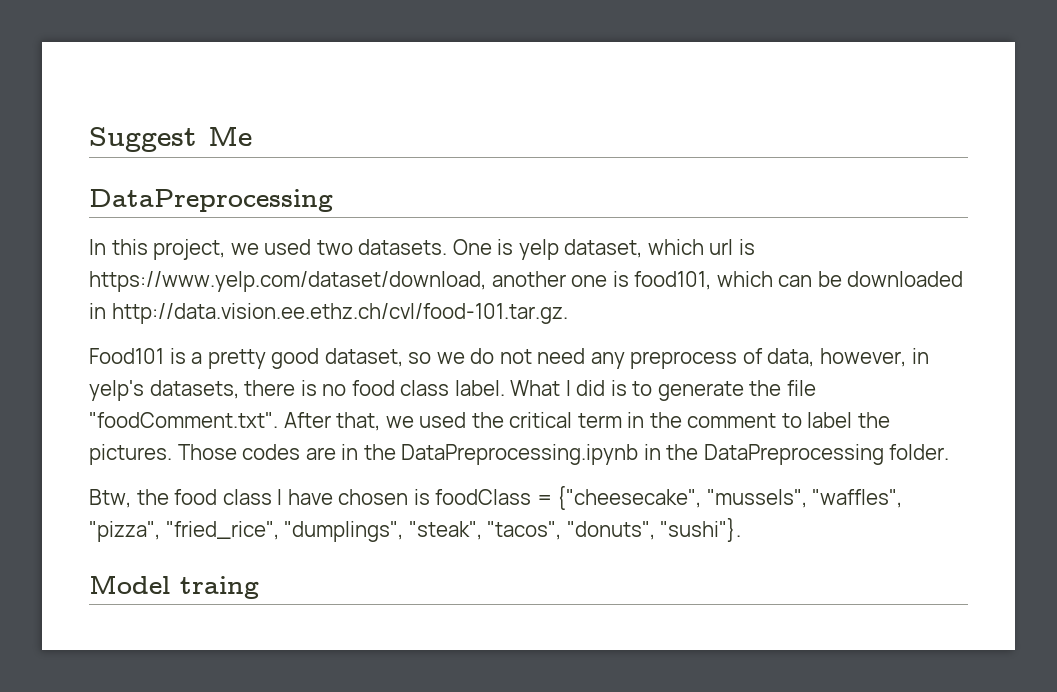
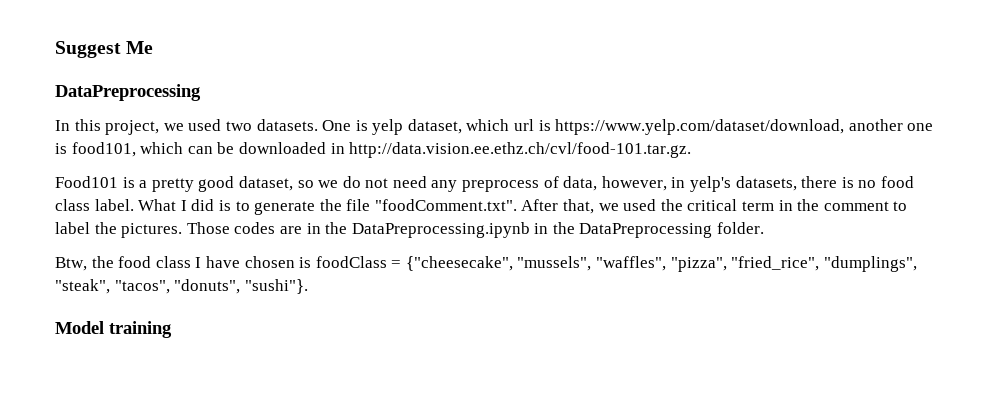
- Model traing
+ Model training

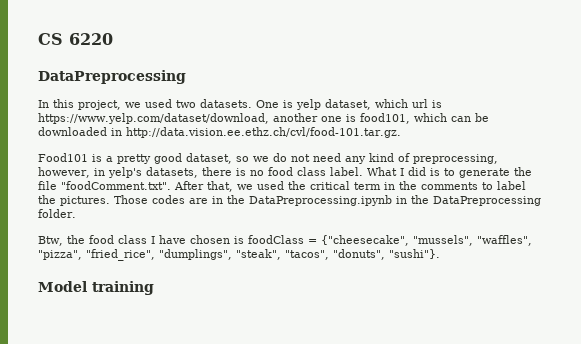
- Suggest Me
+ CS 6220
- Food101 is a pretty good dataset, so we do not need any preprocess of data, however, in yelp's datasets, there is no food class label.
+ Food101 is a pretty good dataset, so we do not need any kind of preprocessing, however, in yelp's datasets, there is no food class label.
- What I did is to generate the file "foodComment.txt". After that, we used the critical term in the comment to label the pictures.
+ What I did is to generate the file "foodComment.txt". After that, we used the critical term in the comments to label the pictures.

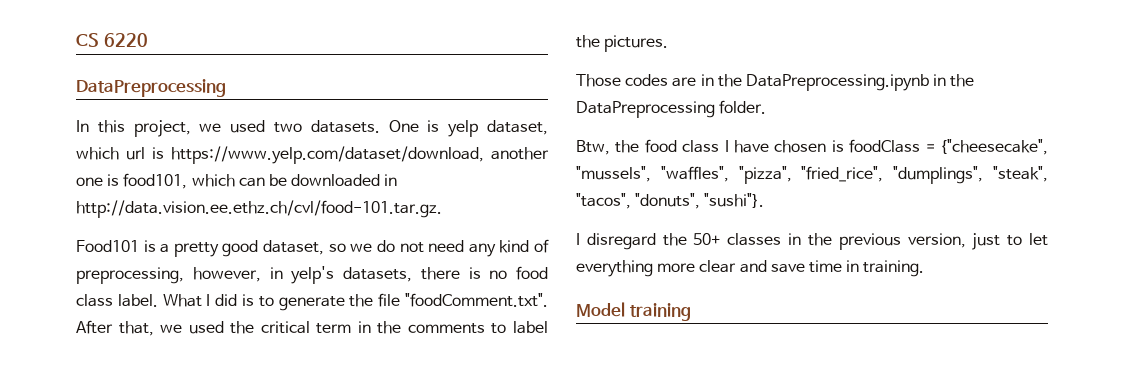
- What I did is to generate the file "foodComment.txt". After that, we used the critical term in the comments to label the pictures. Those codes are in the DataPreprocessing.ipynb in the DataPreprocessing folder.
+ What I did is to generate the file "foodComment.txt". After that, we used the critical term in the comments to label the pictures.
+ Those codes are in the DataPreprocessing.ipynb in the DataPreprocessing folder.
+ I disregard the 50+ classes in the previous version, just to let everything more clear and save time in training.

